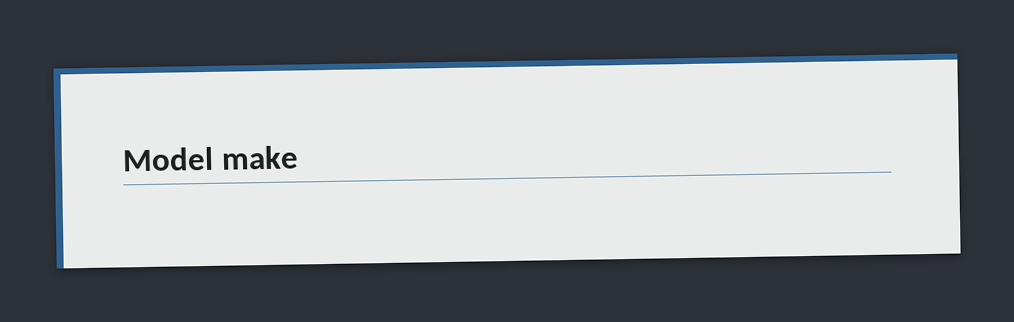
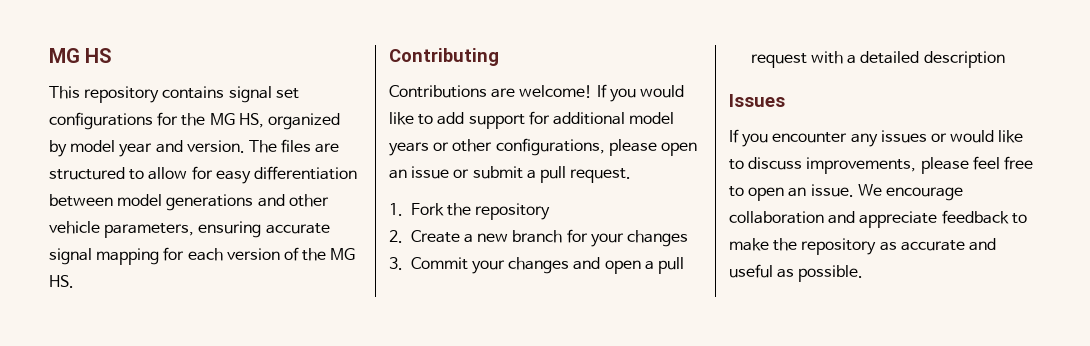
- Model make
+ MG HS
+ This repository contains signal set configurations for the MG HS, organized by model year and version. The files are structured to allow for easy differentiation between model generations and other vehicle parameters, ensuring accurate signal mapping for each version of the MG HS.
+ Contributing
+ Contributions are welcome! If you would like to add support for additional model years or other configurations, please open an issue or submit a pull request.
+ 1. Fork the repository
+ 2. Create a new branch for your changes
+ 3. Commit your changes and open a pull request with a detailed description
+ Issues
+ If you encounter any issues or would like to discuss improvements, please feel free to open an issue. We encourage collaboration and appreciate feedback to make the repository as accurate and useful as possible.

